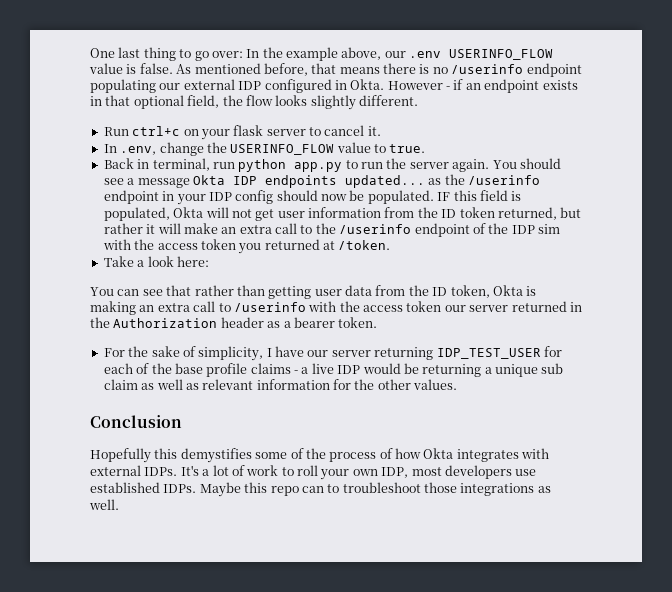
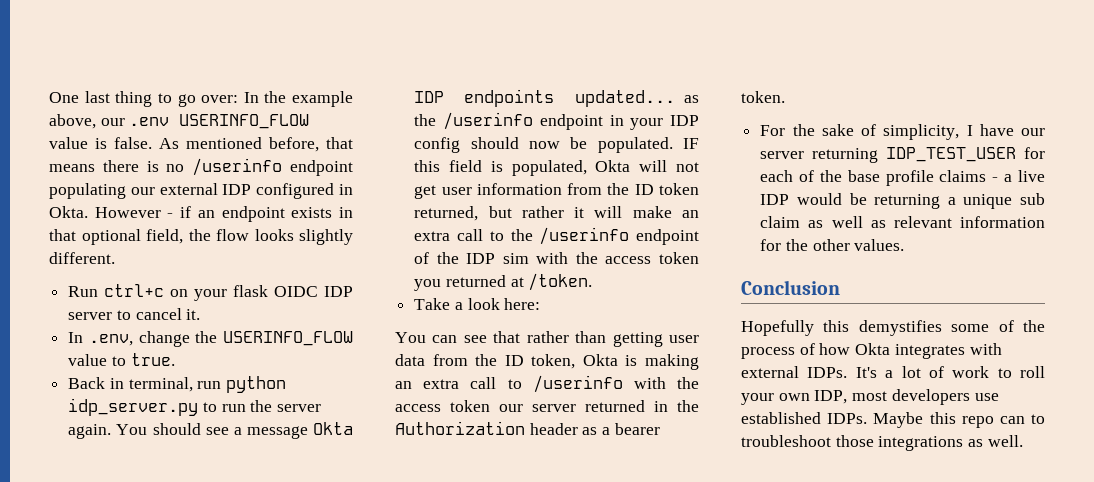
- Run ctrl+c on your flask server to cancel it.
+ Run ctrl+c on your flask OIDC IDP server to cancel it.
- Back in terminal, run python app.py to run the server again.
+ Back in terminal, run python idp_server.py to run the server again.

